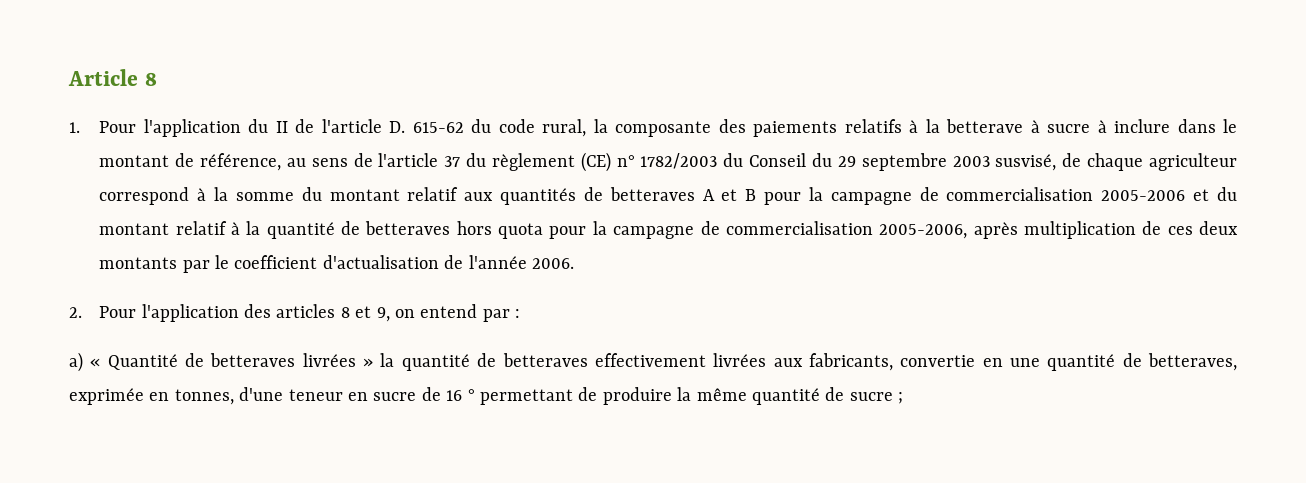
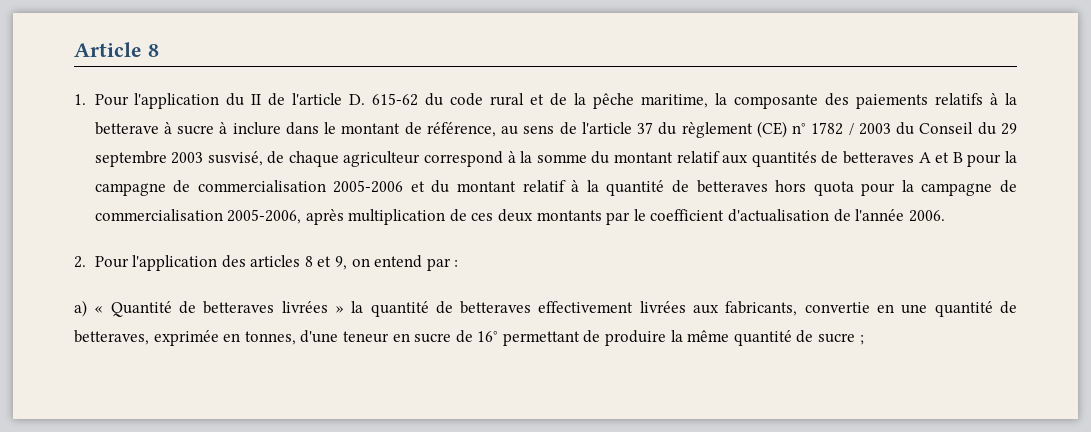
- 1. Pour l'application du II de l'article D. 615-62 du code rural, la composante des paiements relatifs à la betterave à sucre à inclure dans le montant de référence, au sens de l'article 37 du règlement (CE) n° 1782/2003 du Conseil du 29 septembre 2003 susvisé, de chaque agriculteur correspond à la somme du montant relatif aux quantités de betteraves A et B pour la campagne de commercialisation 2005-2006 et du montant relatif à la quantité de betteraves hors quota pour la campagne de commercialisation 2005-2006, après multiplication de ces deux montants par le coefficient d'actualisation de l'année 2006.
+ 1. Pour l'application du II de l'article D. 615-62 du code rural et de la pêche maritime, la composante des paiements relatifs à la betterave à sucre à inclure dans le montant de référence, au sens de l'article 37 du règlement (CE) n° 1782 / 2003 du Conseil du 29 septembre 2003 susvisé, de chaque agriculteur correspond à la somme du montant relatif aux quantités de betteraves A et B pour la campagne de commercialisation 2005-2006 et du montant relatif à la quantité de betteraves hors quota pour la campagne de commercialisation 2005-2006, après multiplication de ces deux montants par le coefficient d'actualisation de l'année 2006.
- a) « Quantité de betteraves livrées » la quantité de betteraves effectivement livrées aux fabricants, convertie en une quantité de betteraves, exprimée en tonnes, d'une teneur en sucre de 16 ° permettant de produire la même quantité de sucre ;
+ a) « Quantité de betteraves livrées » la quantité de betteraves effectivement livrées aux fabricants, convertie en une quantité de betteraves, exprimée en tonnes, d'une teneur en sucre de 16° permettant de produire la même quantité de sucre ;

